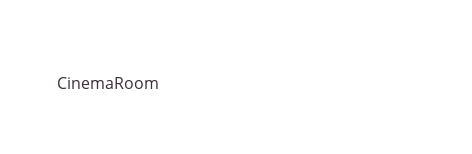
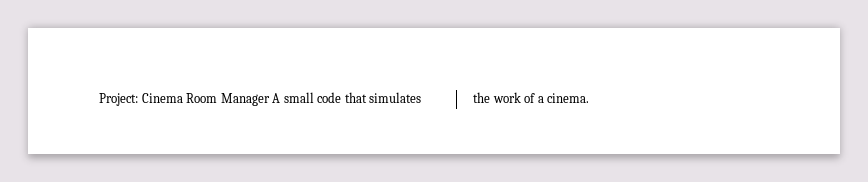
- CinemaRoom
+ Project: Cinema Room Manager A small code that simulates the work of a cinema.

